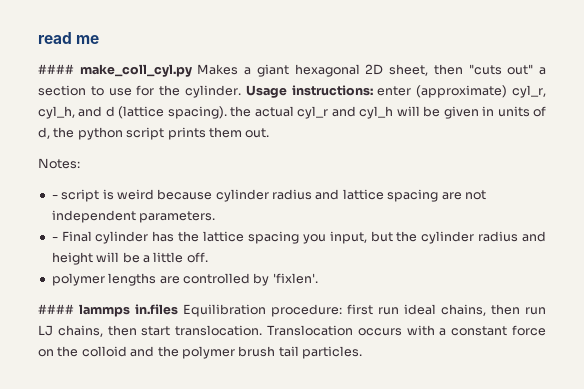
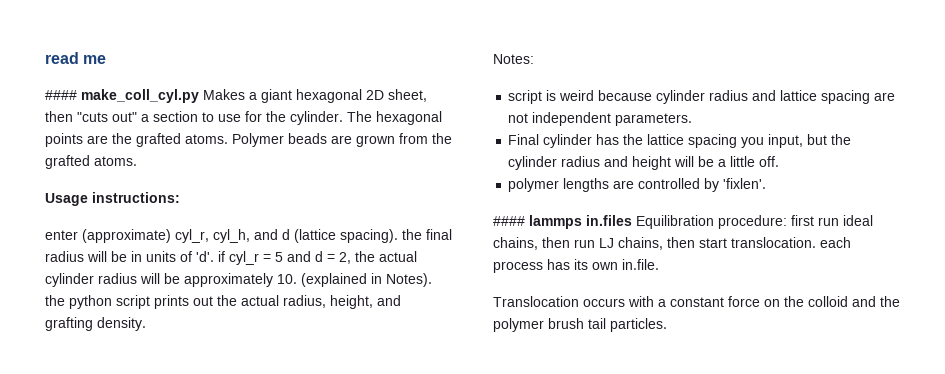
- #### make_coll_cyl.py Makes a giant hexagonal 2D sheet, then "cuts out" a section to use for the cylinder. Usage instructions: enter (approximate) cyl_r, cyl_h, and d (lattice spacing). the actual cyl_r and cyl_h will be given in units of d, the python script prints them out.
+ #### make_coll_cyl.py Makes a giant hexagonal 2D sheet, then "cuts out" a section to use for the cylinder. The hexagonal points are the grafted atoms. Polymer beads are grown from the grafted atoms.
+ Usage instructions:
+ enter (approximate) cyl_r, cyl_h, and d (lattice spacing). the final radius will be in units of 'd'. if cyl_r = 5 and d = 2, the actual cylinder radius will be approximately 10. (explained in Notes). the python script prints out the actual radius, height, and grafting density.
- - script is weird because cylinder radius and lattice spacing are not independent parameters.
+ script is weird because cylinder radius and lattice spacing are not independent parameters.
- - Final cylinder has the lattice spacing you input, but the cylinder radius and height will be a little off.
+ Final cylinder has the lattice spacing you input, but the cylinder radius and height will be a little off.
- #### lammps in.files Equilibration procedure: first run ideal chains, then run LJ chains, then start translocation. Translocation occurs with a constant force on the colloid and the polymer brush tail particles.
+ #### lammps in.files Equilibration procedure: first run ideal chains, then run LJ chains, then start translocation. each process has its own in.file.
+ Translocation occurs with a constant force on the colloid and the polymer brush tail particles.

